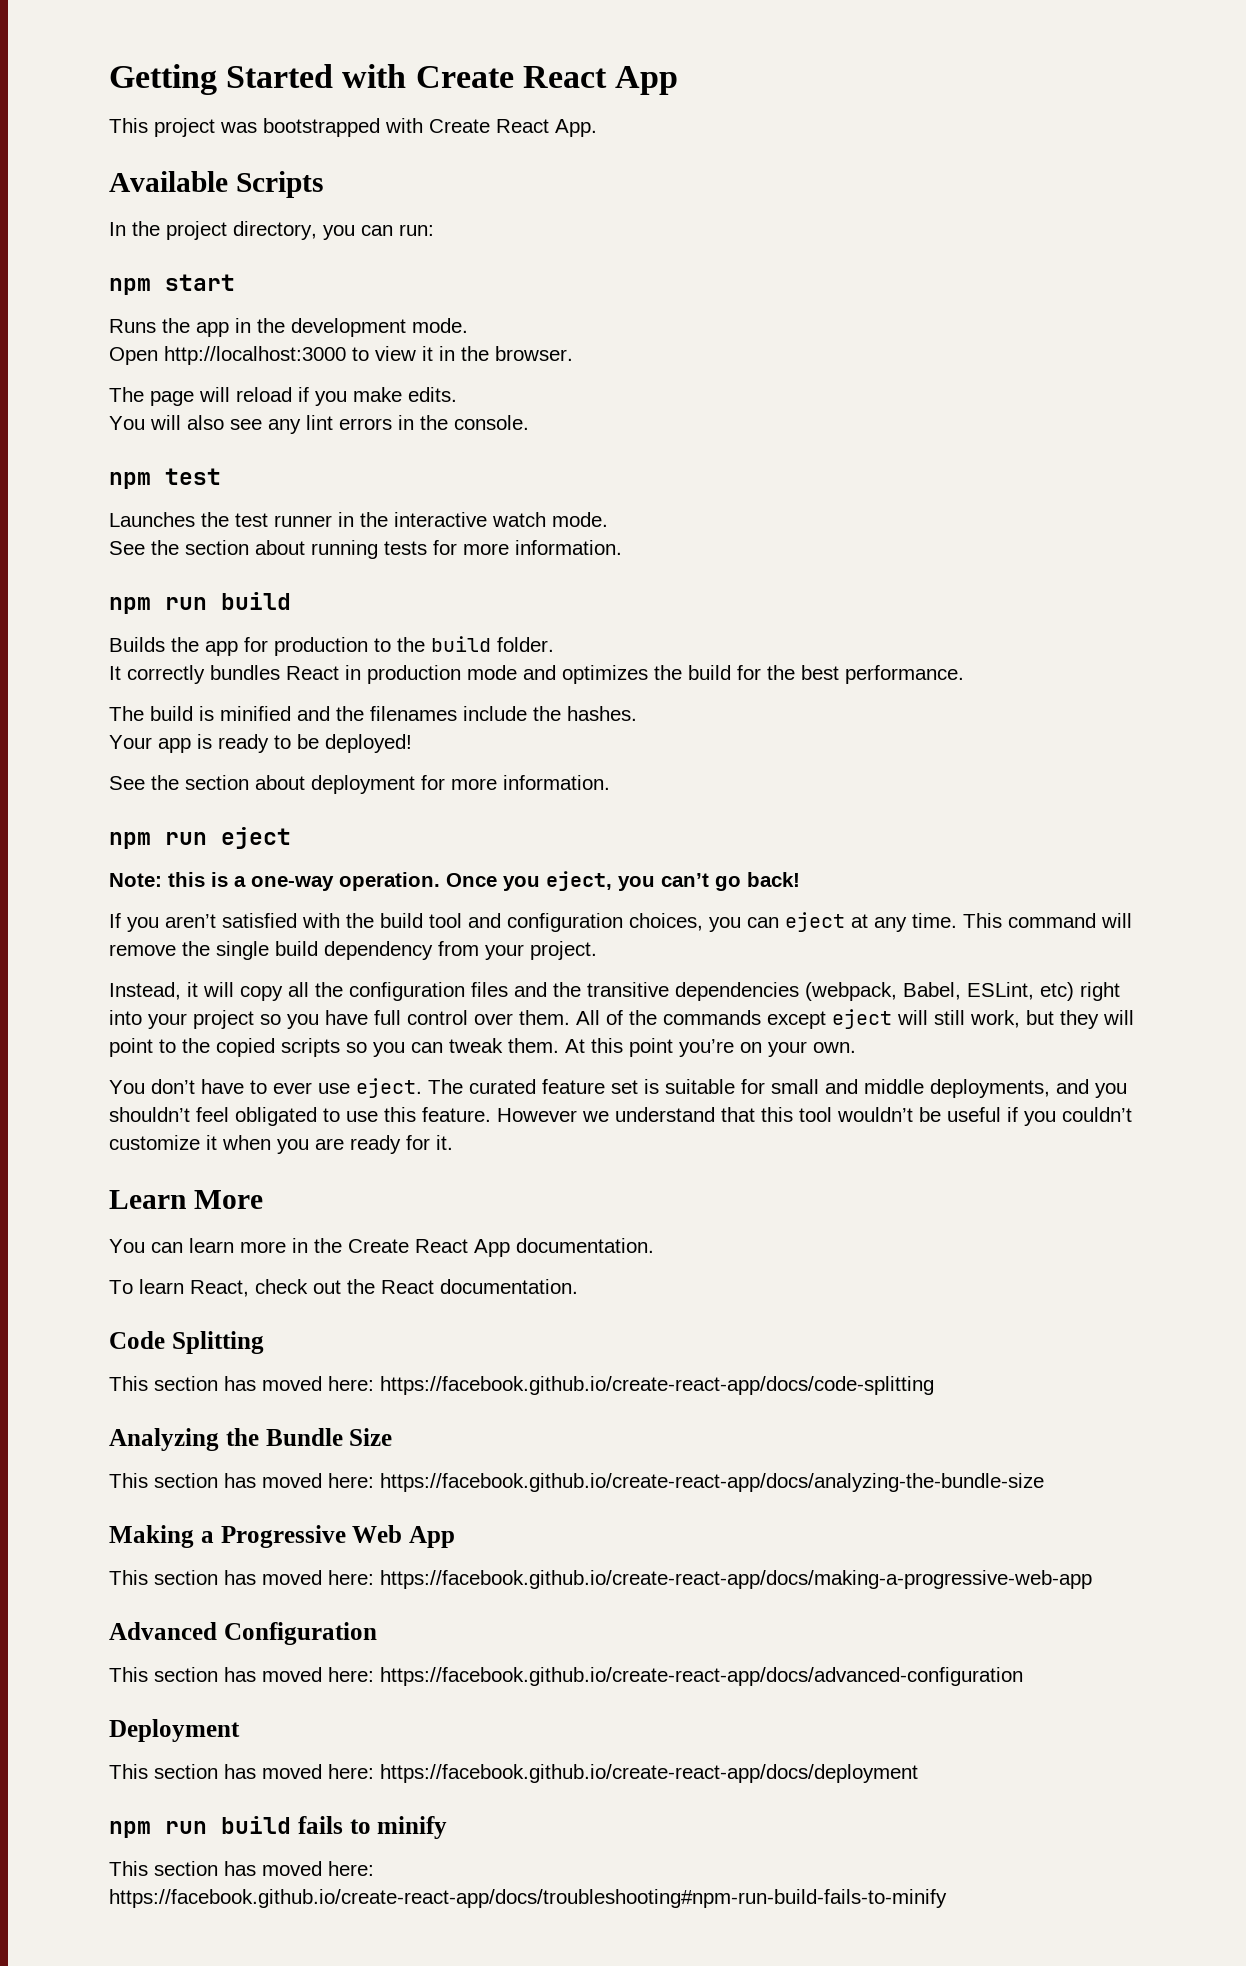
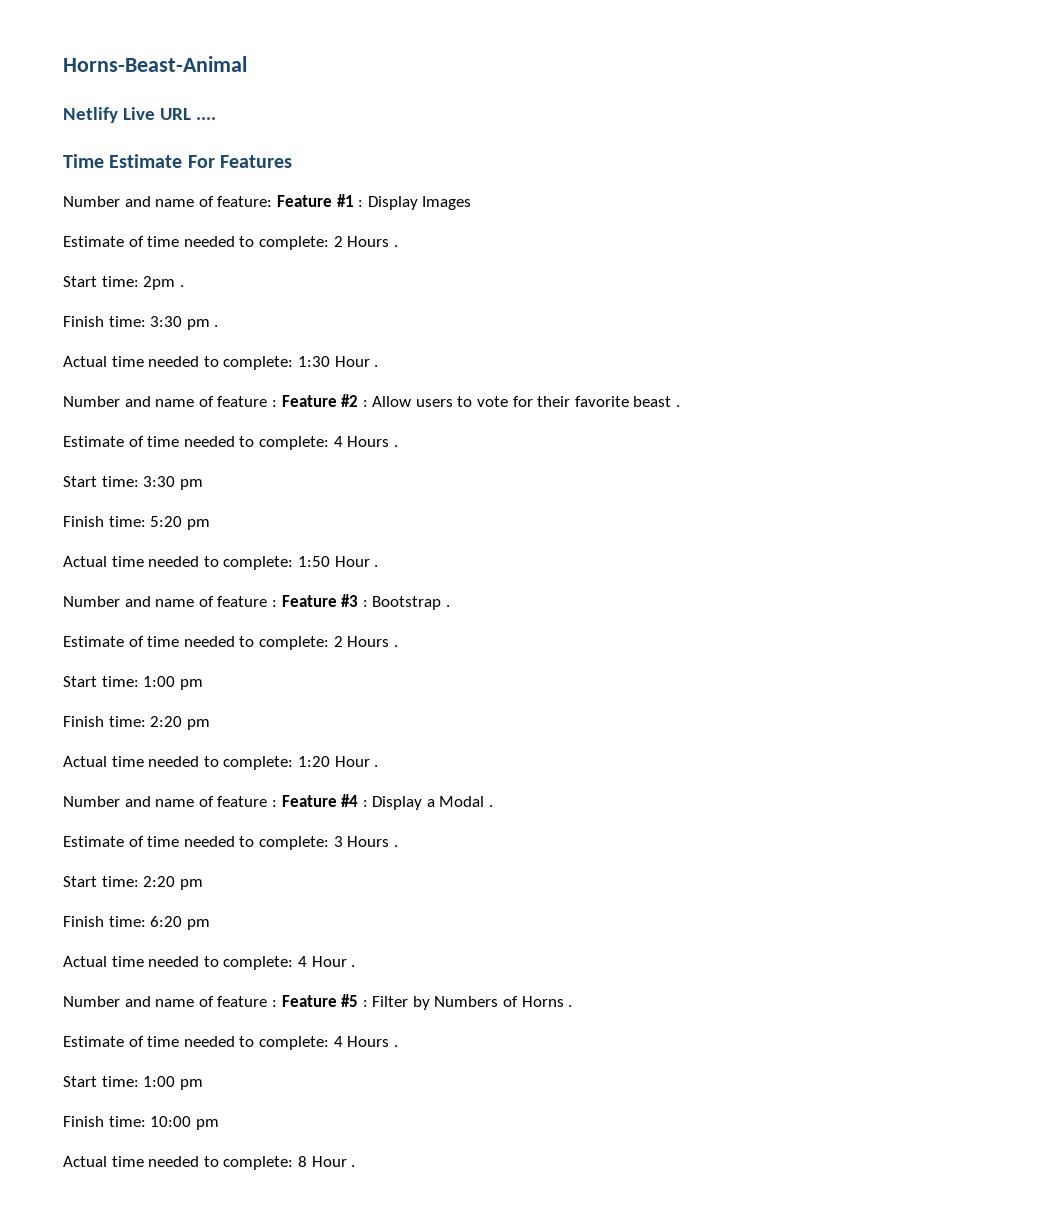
- Getting Started with Create React App
- This project was bootstrapped with Create React App.
- Available Scripts
- In the project directory, you can run:
- npm start
- Runs the app in the development mode.
- Open http://localhost:3000 to view it in the browser.
- The page will reload if you make edits.
- You will also see any lint errors in the console.
- npm test
- Launches the test runner in the interactive watch mode.
- See the section about running tests for more information.
- npm run build
- Builds the app for production to the build folder.
- It correctly bundles React in production mode and optimizes the build for the best performance.
- The build is minified and the filenames include the hashes.
- Your app is ready to be deployed!
- See the section about deployment for more information.
- npm run eject
- Note: this is a one-way operation. Once you eject, you can’t go back!
- If you aren’t satisfied with the build tool and configuration choices, you can eject at any time. This command will remove the single build dependency from your project.
- Instead, it will copy all the configuration files and the transitive dependencies (webpack, Babel, ESLint, etc) right into your project so you have full control over them. All of the commands except eject will still work, but they will point to the copied scripts so you can tweak them. At this point you’re on your own.
- You don’t have to ever use eject. The curated feature set is suitable for small and middle deployments, and you shouldn’t feel obligated to use this feature. However we understand that this tool wouldn’t be useful if you couldn’t customize it when you are ready for it.
- Learn More
- You can learn more in the Create React App documentation.
- To learn React, check out the React documentation.
- Code Splitting
- This section has moved here: https://facebook.github.io/create-react-app/docs/code-splitting
- Analyzing the Bundle Size
- This section has moved here: https://facebook.github.io/create-react-app/docs/analyzing-the-bundle-size
- Making a Progressive Web App
- This section has moved here: https://facebook.github.io/create-react-app/docs/making-a-progressive-web-app
- Advanced Configuration
- This section has moved here: https://facebook.github.io/create-react-app/docs/advanced-configuration
- Deployment
- This section has moved here: https://facebook.github.io/create-react-app/docs/deployment
- npm run build fails to minify
- This section has moved here: https://facebook.github.io/create-react-app/docs/troubleshooting#npm-run-build-fails-to-minify
+ Horns-Beast-Animal
+ Netlify Live URL ....
+ Time Estimate For Features
+ Number and name of feature: Feature #1 : Display Images
+ Estimate of time needed to complete: 2 Hours .
+ Start time: 2pm .
+ Finish time: 3:30 pm .
+ Actual time needed to complete: 1:30 Hour .
+ Number and name of feature : Feature #2 : Allow users to vote for their favorite beast .
+ Estimate of time needed to complete: 4 Hours .
+ Start time: 3:30 pm
+ Finish time: 5:20 pm
+ Actual time needed to complete: 1:50 Hour .
+ Number and name of feature : Feature #3 : Bootstrap .
+ Estimate of time needed to complete: 2 Hours .
+ Start time: 1:00 pm
+ Finish time: 2:20 pm
+ Actual time needed to complete: 1:20 Hour .
+ Number and name of feature : Feature #4 : Display a Modal .
+ Estimate of time needed to complete: 3 Hours .
+ Start time: 2:20 pm
+ Finish time: 6:20 pm
+ Actual time needed to complete: 4 Hour .
+ Number and name of feature : Feature #5 : Filter by Numbers of Horns .
+ Estimate of time needed to complete: 4 Hours .
+ Start time: 1:00 pm
+ Finish time: 10:00 pm
+ Actual time needed to complete: 8 Hour .

